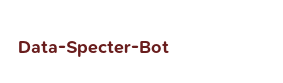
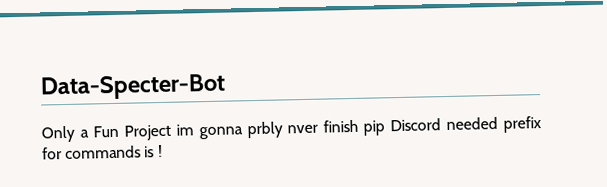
+ Only a Fun Project im gonna prbly nver finish pip Discord needed prefix for commands is !

